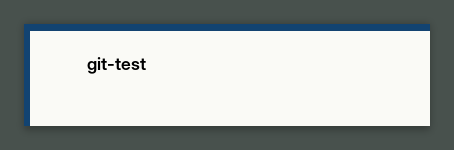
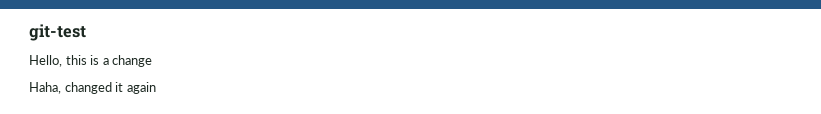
+ Hello, this is a change
+ Haha, changed it again

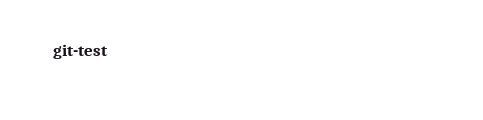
- Hello, this is a change
- Haha, changed it again

